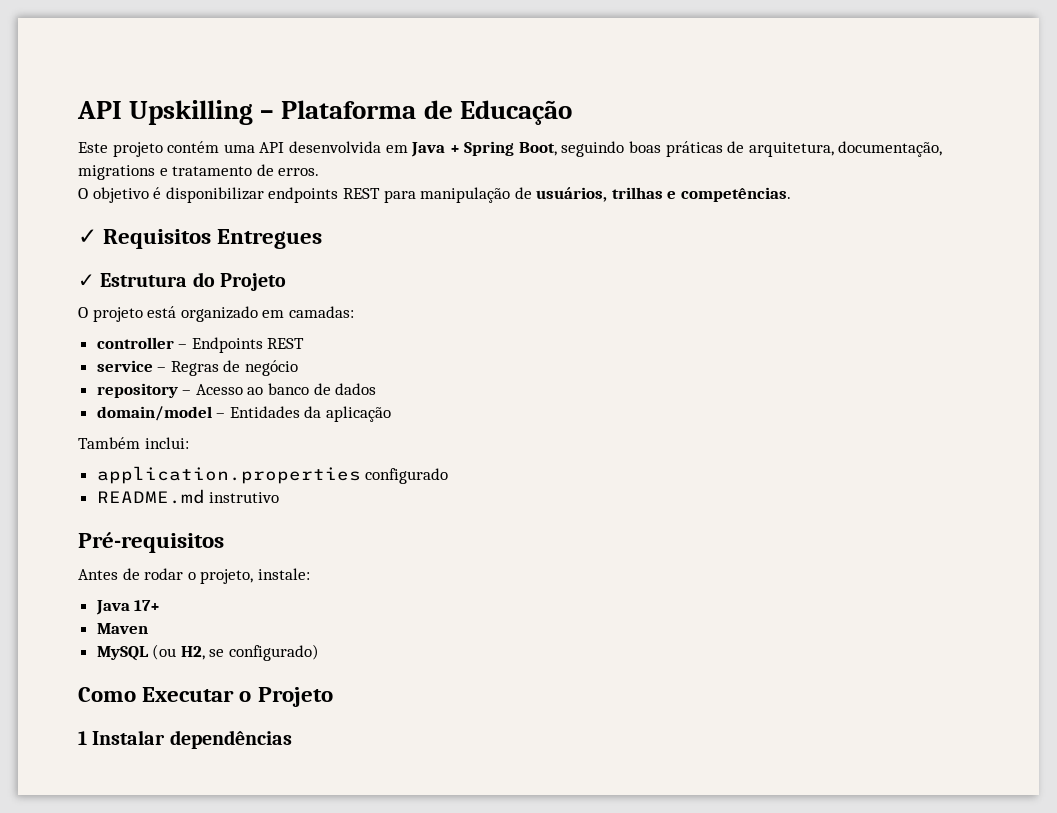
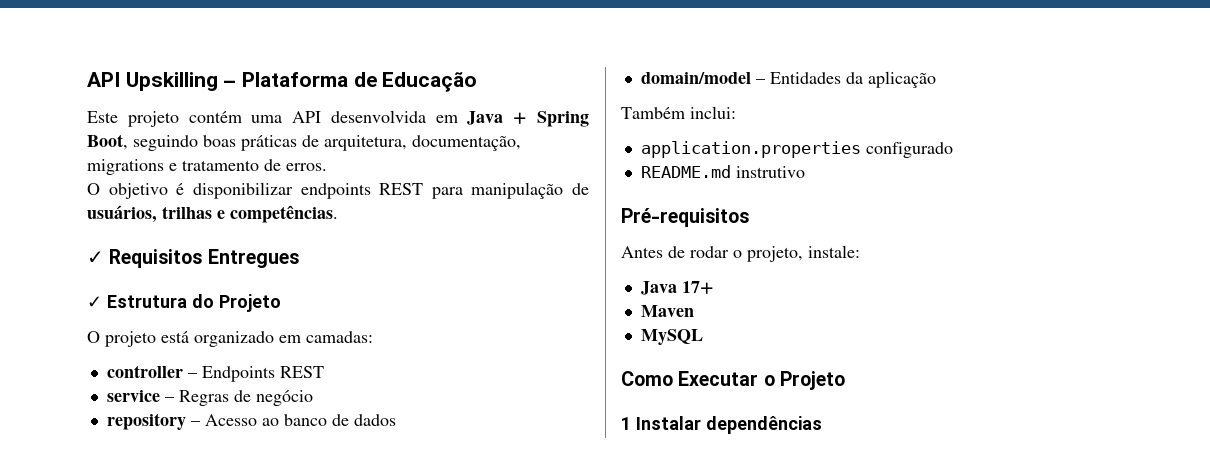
- MySQL (ou H2, se configurado)
+ MySQL

